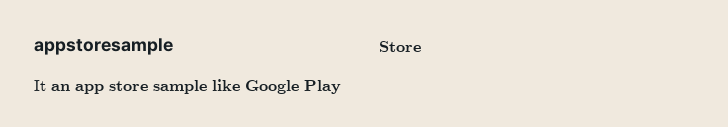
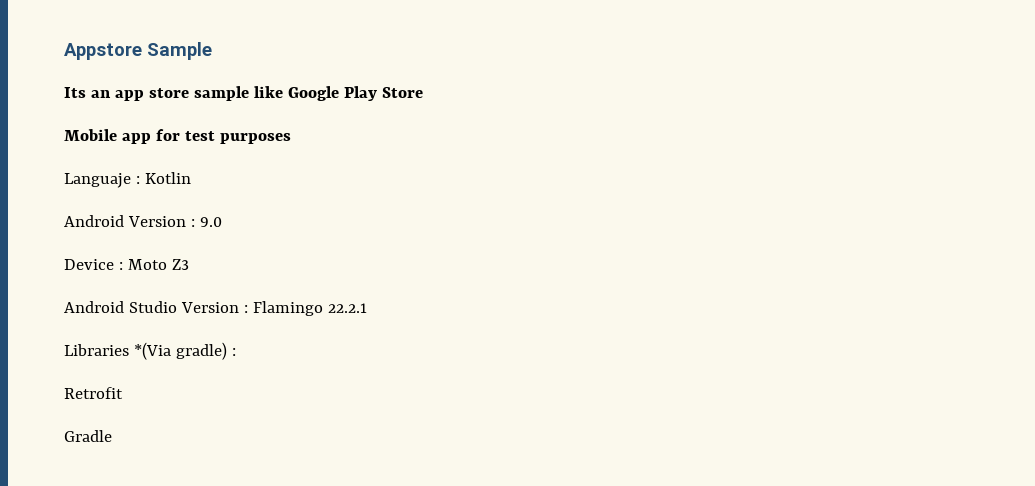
- appstoresample
- It an app store sample like Google Play Store
+ Appstore Sample
+ Its an app store sample like Google Play Store
+ Mobile app for test purposes
+ Languaje : Kotlin
+ Android Version : 9.0
+ Device : Moto Z3
+ Android Studio Version : Flamingo 22.2.1
+ Libraries *(Via gradle) :
+ Retrofit
+ Gradle

